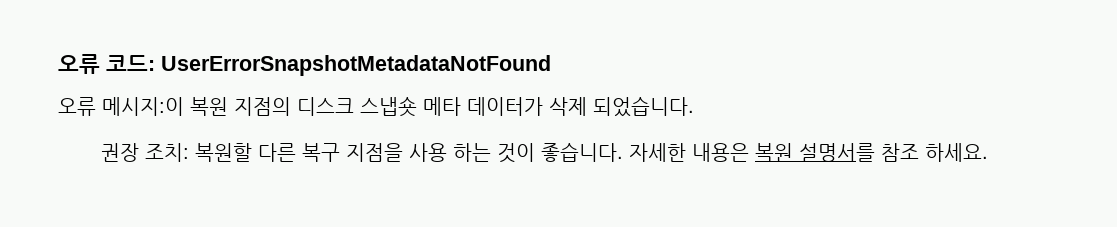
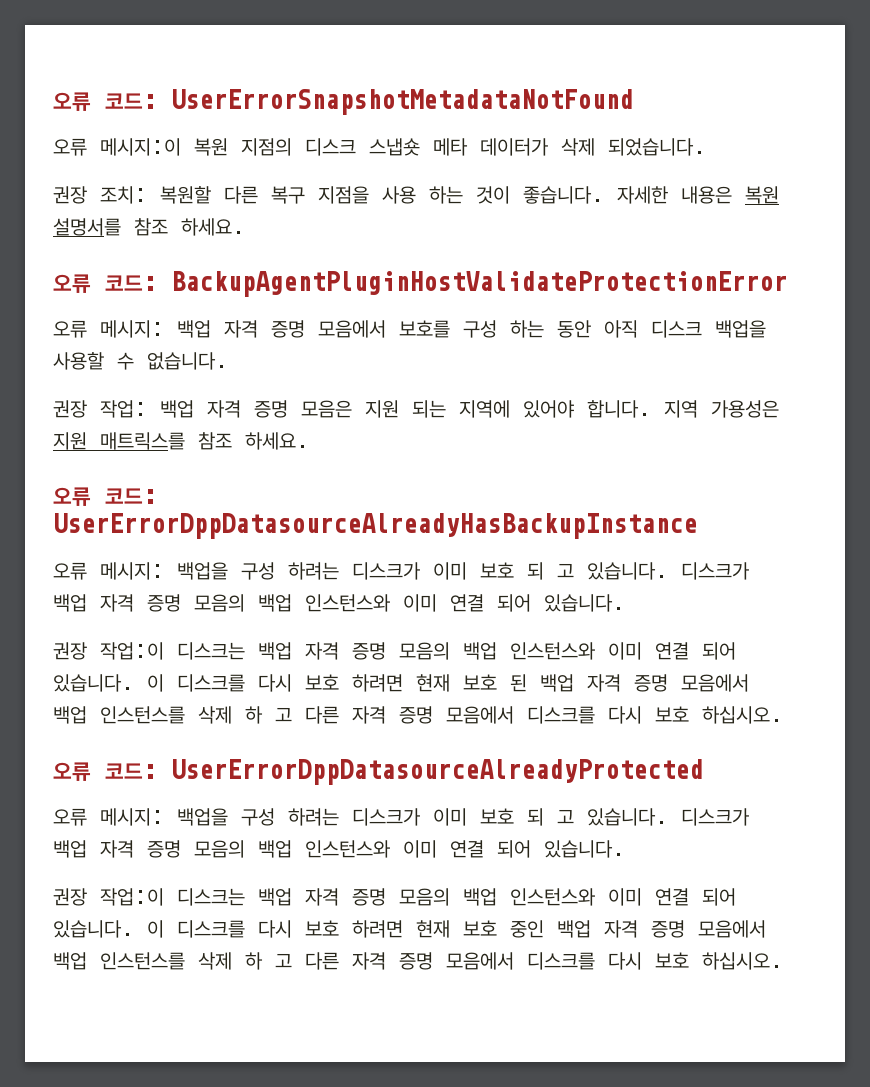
+ 오류 코드: BackupAgentPluginHostValidateProtectionError
+ 오류 메시지: 백업 자격 증명 모음에서 보호를 구성 하는 동안 아직 디스크 백업을 사용할 수 없습니다.
+ 권장 작업: 백업 자격 증명 모음은 지원 되는 지역에 있어야 합니다. 지역 가용성은 지원 매트릭스를 참조 하세요.
+ 오류 코드: UserErrorDppDatasourceAlreadyHasBackupInstance
+ 오류 메시지: 백업을 구성 하려는 디스크가 이미 보호 되 고 있습니다. 디스크가 백업 자격 증명 모음의 백업 인스턴스와 이미 연결 되어 있습니다.
+ 권장 작업:이 디스크는 백업 자격 증명 모음의 백업 인스턴스와 이미 연결 되어 있습니다. 이 디스크를 다시 보호 하려면 현재 보호 된 백업 자격 증명 모음에서 백업 인스턴스를 삭제 하 고 다른 자격 증명 모음에서 디스크를 다시 보호 하십시오.
+ 오류 코드: UserErrorDppDatasourceAlreadyProtected
+ 오류 메시지: 백업을 구성 하려는 디스크가 이미 보호 되 고 있습니다. 디스크가 백업 자격 증명 모음의 백업 인스턴스와 이미 연결 되어 있습니다.
+ 권장 작업:이 디스크는 백업 자격 증명 모음의 백업 인스턴스와 이미 연결 되어 있습니다. 이 디스크를 다시 보호 하려면 현재 보호 중인 백업 자격 증명 모음에서 백업 인스턴스를 삭제 하 고 다른 자격 증명 모음에서 디스크를 다시 보호 하십시오.

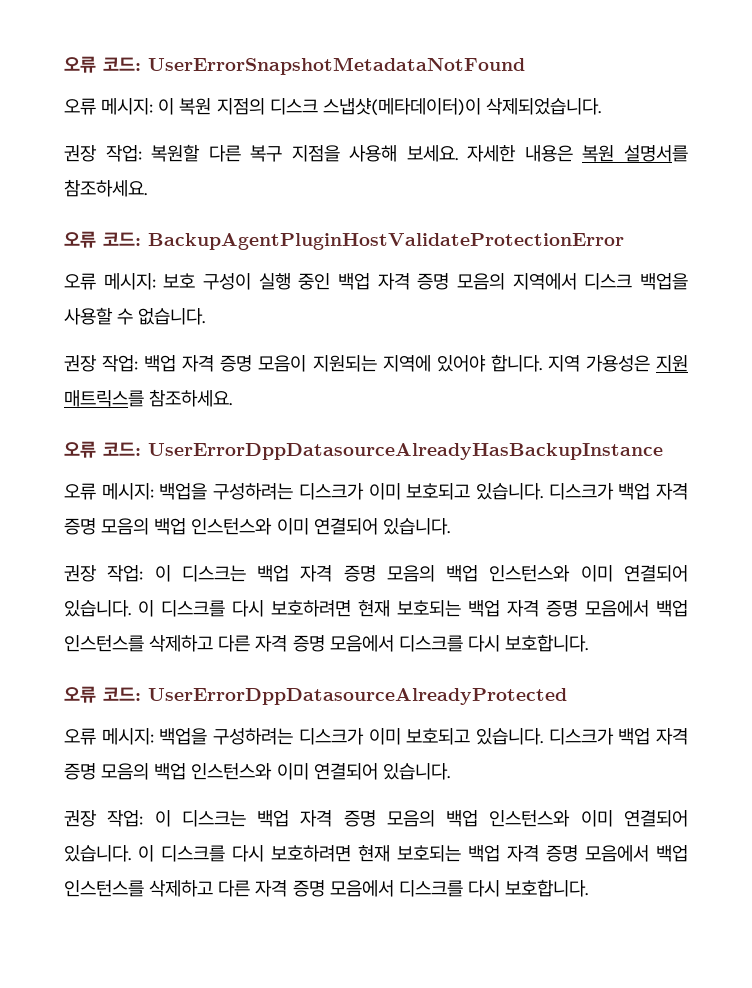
- 오류 메시지:이 복원 지점의 디스크 스냅숏 메타 데이터가 삭제 되었습니다.
- 권장 조치: 복원할 다른 복구 지점을 사용 하는 것이 좋습니다.
+ 오류 메시지: 이 복원 지점의 디스크 스냅샷(메타데이터)이 삭제되었습니다.
+ 권장 작업: 복원할 다른 복구 지점을 사용해 보세요.
- 자세한 내용은 복원 설명서를 참조 하세요.
+ 자세한 내용은 복원 설명서를 참조하세요.
- 오류 메시지: 백업 자격 증명 모음에서 보호를 구성 하는 동안 아직 디스크 백업을 사용할 수 없습니다.
+ 오류 메시지: 보호 구성이 실행 중인 백업 자격 증명 모음의 지역에서 디스크 백업을 사용할 수 없습니다.
- 권장 작업: 백업 자격 증명 모음은 지원 되는 지역에 있어야 합니다.
+ 권장 작업: 백업 자격 증명 모음이 지원되는 지역에 있어야 합니다.
- 지역 가용성은 지원 매트릭스를 참조 하세요.
+ 지역 가용성은 지원 매트릭스를 참조하세요.
  오류 코드: UserErrorDppDatasourceAlreadyHasBackupInstance
- 오류 메시지: 백업을 구성 하려는 디스크가 이미 보호 되 고 있습니다. 디스크가 백업 자격 증명 모음의 백업 인스턴스와 이미 연결 되어 있습니다.
- 권장 작업:이 디스크는 백업 자격 증명 모음의 백업 인스턴스와 이미 연결 되어 있습니다. 이 디스크를 다시 보호 하려면 현재 보호 된 백업 자격 증명 모음에서 백업 인스턴스를 삭제 하 고 다른 자격 증명 모음에서 디스크를 다시 보호 하십시오.
+ 오류 메시지: 백업을 구성하려는 디스크가 이미 보호되고 있습니다. 디스크가 백업 자격 증명 모음의 백업 인스턴스와 이미 연결되어 있습니다.
+ 권장 작업: 이 디스크는 백업 자격 증명 모음의 백업 인스턴스와 이미 연결되어 있습니다. 이 디스크를 다시 보호하려면 현재 보호되는 백업 자격 증명 모음에서 백업 인스턴스를 삭제하고 다른 자격 증명 모음에서 디스크를 다시 보호합니다.
  오류 코드: UserErrorDppDatasourceAlreadyProtected
- 오류 메시지: 백업을 구성 하려는 디스크가 이미 보호 되 고 있습니다. 디스크가 백업 자격 증명 모음의 백업 인스턴스와 이미 연결 되어 있습니다.
- 권장 작업:이 디스크는 백업 자격 증명 모음의 백업 인스턴스와 이미 연결 되어 있습니다. 이 디스크를 다시 보호 하려면 현재 보호 중인 백업 자격 증명 모음에서 백업 인스턴스를 삭제 하 고 다른 자격 증명 모음에서 디스크를 다시 보호 하십시오.
+ 오류 메시지: 백업을 구성하려는 디스크가 이미 보호되고 있습니다. 디스크가 백업 자격 증명 모음의 백업 인스턴스와 이미 연결되어 있습니다.
+ 권장 작업: 이 디스크는 백업 자격 증명 모음의 백업 인스턴스와 이미 연결되어 있습니다. 이 디스크를 다시 보호하려면 현재 보호되는 백업 자격 증명 모음에서 백업 인스턴스를 삭제하고 다른 자격 증명 모음에서 디스크를 다시 보호합니다.

